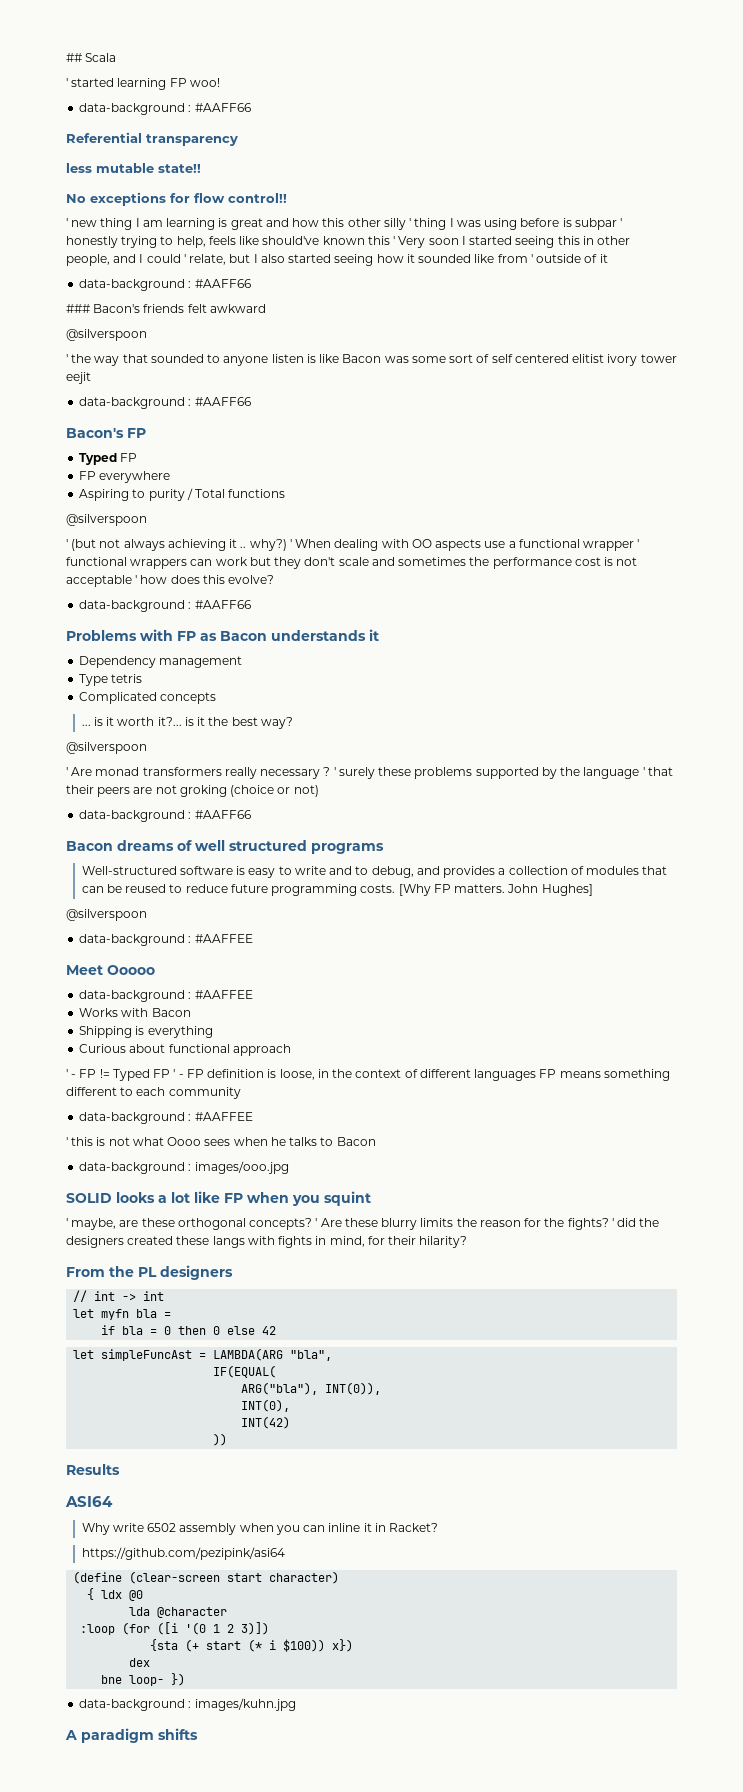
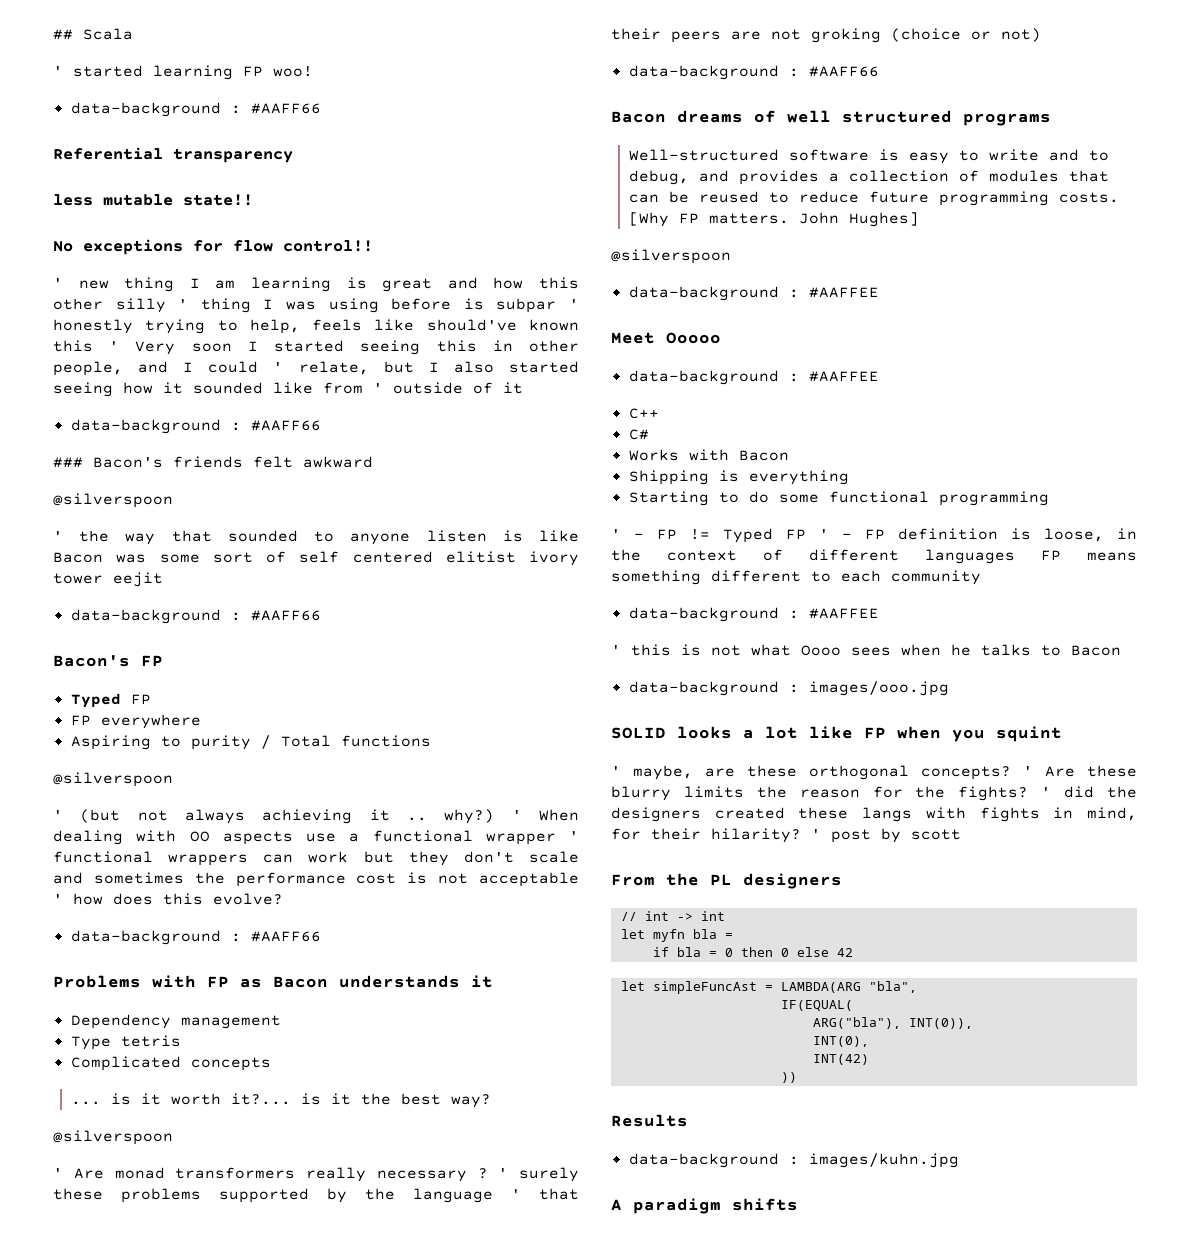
+ C++
+ C#
- Curious about functional approach
+ Starting to do some functional programming
+ ' post by scott
- ASI64
- Why write 6502 assembly when you can inline it in Racket?
- https://github.com/pezipink/asi64
- (define (clear-screen start character)
- { ldx @0
- lda @character
- :loop (for ([i '(0 1 2 3)])
- {sta (+ start (* i $100)) x})
- dex
- bne loop- })

